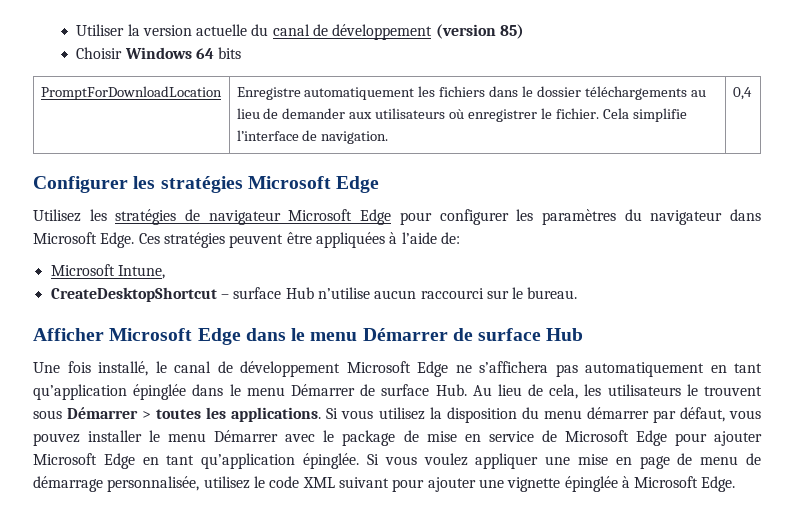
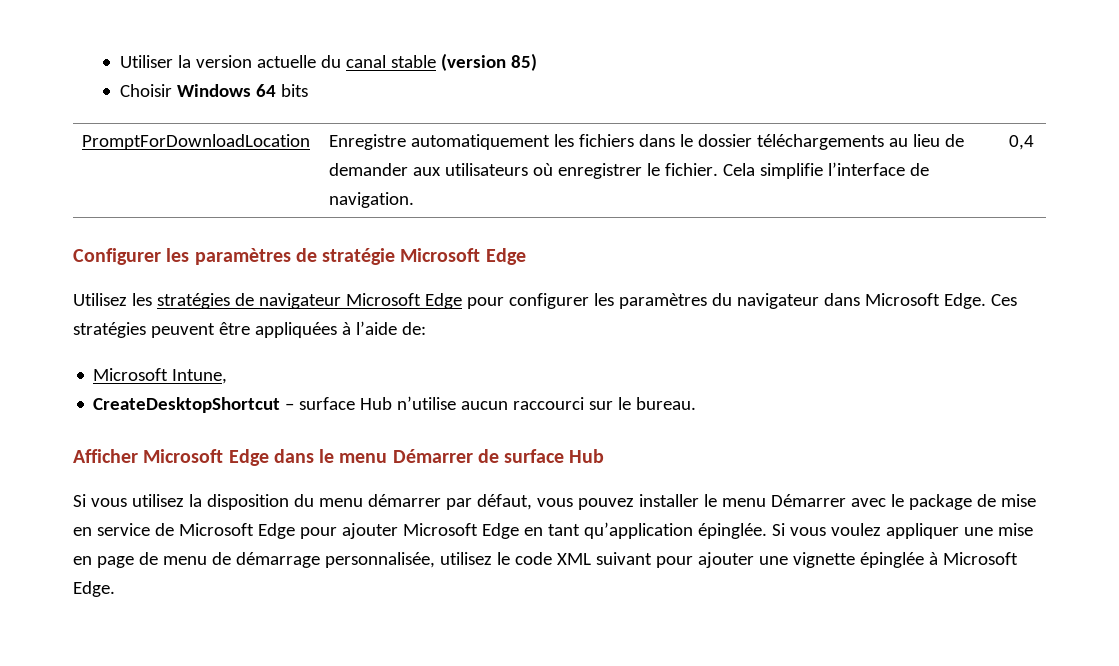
- Utiliser la version actuelle du canal de développement (version 85)
+ Utiliser la version actuelle du canal stable (version 85)
- Configurer les stratégies Microsoft Edge
+ Configurer les paramètres de stratégie Microsoft Edge
- Une fois installé, le canal de développement Microsoft Edge ne s’affichera pas automatiquement en tant qu’application épinglée dans le menu Démarrer de surface Hub. Au lieu de cela, les utilisateurs le trouvent sous Démarrer > toutes les applications.

